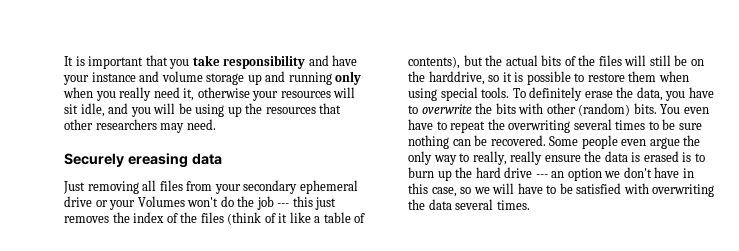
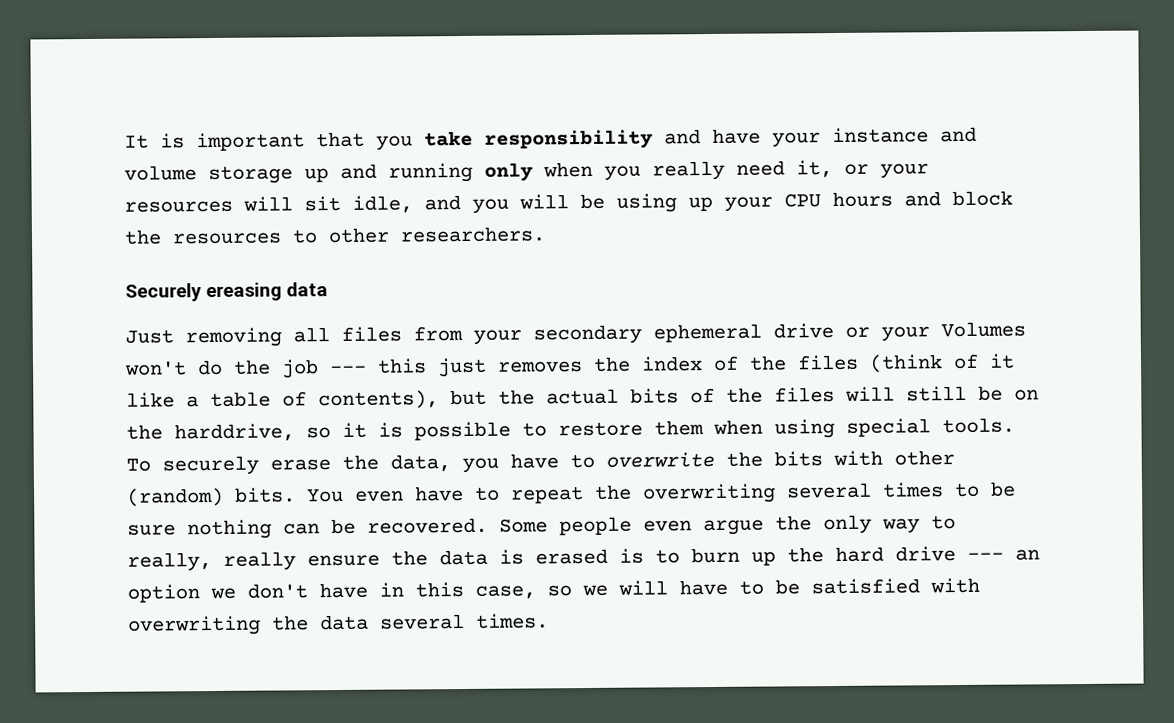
- It is important that you take responsibility and have your instance and volume storage up and running only when you really need it, otherwise your resources will sit idle, and you will be using up the resources that other researchers may need.
+ It is important that you take responsibility and have your instance and volume storage up and running only when you really need it, or your resources will sit idle, and you will be using up your CPU hours and block the resources to other researchers.
- To definitely erase the data, you have to overwrite the bits with other (random) bits.
+ To securely erase the data, you have to overwrite the bits with other (random) bits.

